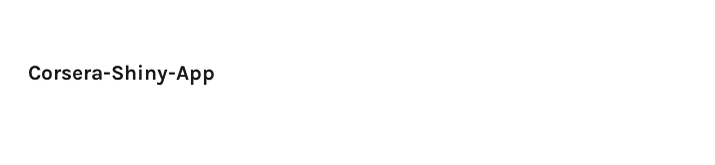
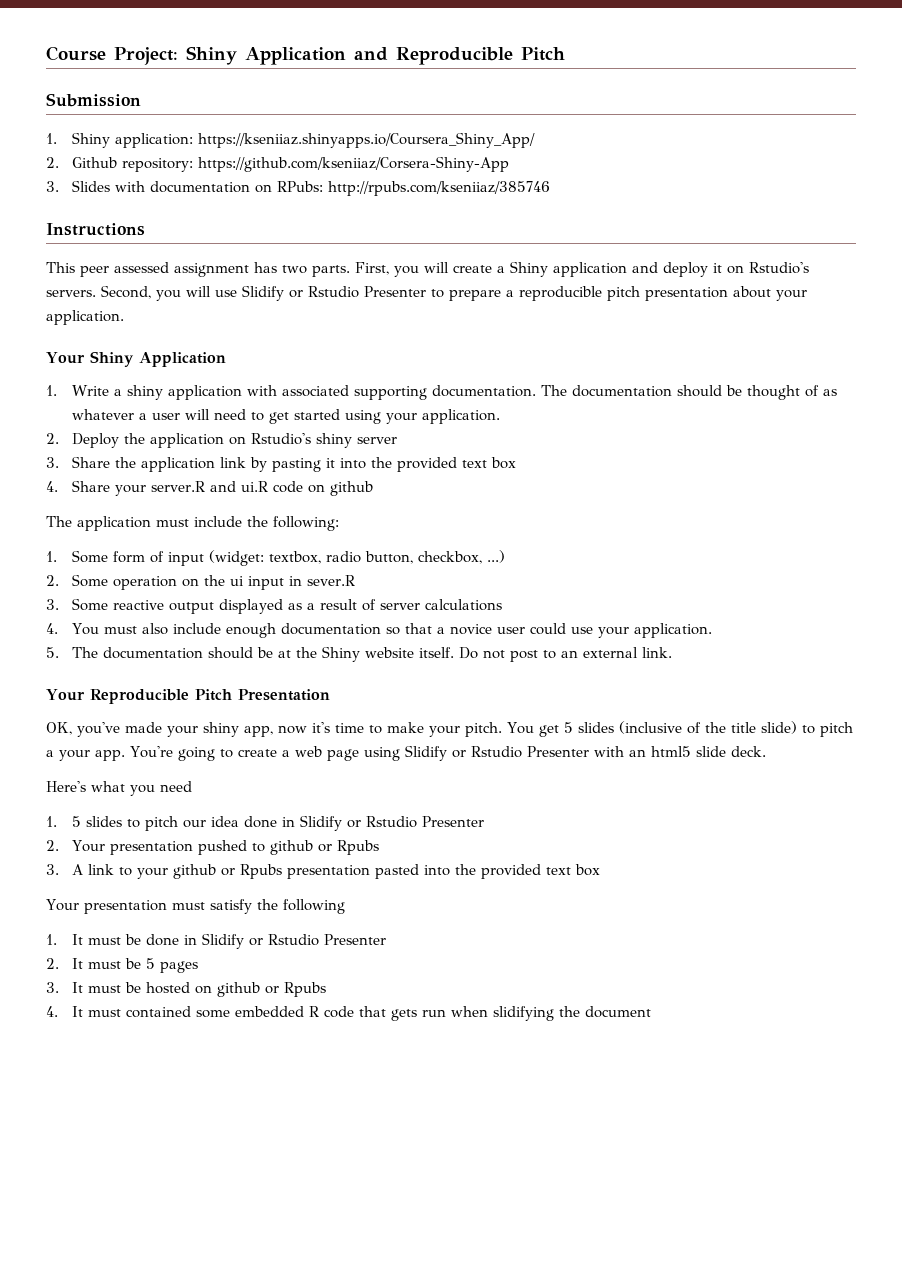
- Corsera-Shiny-App
+ Course Project: Shiny Application and Reproducible Pitch
+ Submission
+ 1. Shiny application: https://kseniiaz.shinyapps.io/Coursera_Shiny_App/
+ 2. Github repository: https://github.com/kseniiaz/Corsera-Shiny-App
+ 3. Slides with documentation on RPubs: http://rpubs.com/kseniiaz/385746
+ Instructions
+ This peer assessed assignment has two parts. First, you will create a Shiny application and deploy it on Rstudio's servers. Second, you will use Slidify or Rstudio Presenter to prepare a reproducible pitch presentation about your application.
+ Your Shiny Application
+ 1. Write a shiny application with associated supporting documentation. The documentation should be thought of as whatever a user will need to get started using your application.
+ 2. Deploy the application on Rstudio's shiny server
+ 3. Share the application link by pasting it into the provided text box
+ 4. Share your server.R and ui.R code on github
+ The application must include the following:
+ 1. Some form of input (widget: textbox, radio button, checkbox, ...)
+ 2. Some operation on the ui input in sever.R
+ 3. Some reactive output displayed as a result of server calculations
+ 4. You must also include enough documentation so that a novice user could use your application.
+ 5. The documentation should be at the Shiny website itself. Do not post to an external link.
+ Your Reproducible Pitch Presentation
+ OK, you've made your shiny app, now it's time to make your pitch. You get 5 slides (inclusive of the title slide) to pitch a your app. You're going to create a web page using Slidify or Rstudio Presenter with an html5 slide deck.
+ Here's what you need
+ 1. 5 slides to pitch our idea done in Slidify or Rstudio Presenter
+ 2. Your presentation pushed to github or Rpubs
+ 3. A link to your github or Rpubs presentation pasted into the provided text box
+ Your presentation must satisfy the following
+ 1. It must be done in Slidify or Rstudio Presenter
+ 2. It must be 5 pages
+ 3. It must be hosted on github or Rpubs
+ 4. It must contained some embedded R code that gets run when slidifying the document

